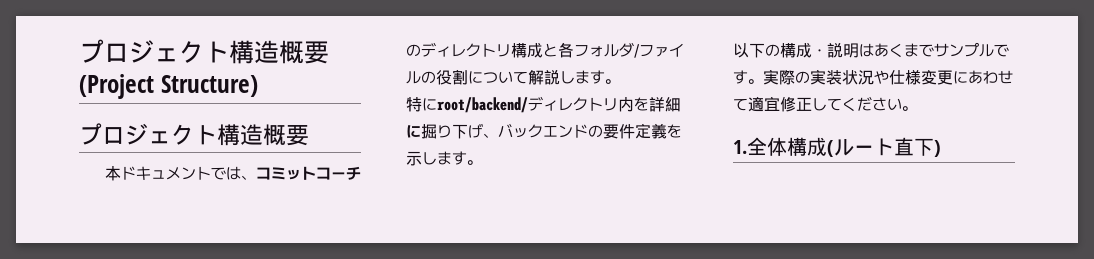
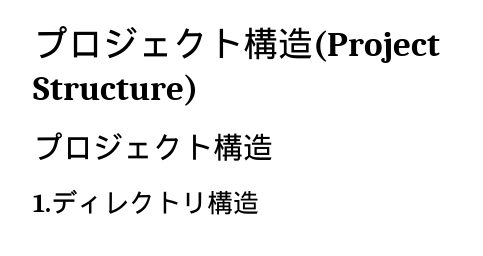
- プロジェクト構造概要(Project Structure)
- プロジェクト構造概要
- 本ドキュメントでは、コミットコーチのディレクトリ構成と各フォルダ/ファイルの役割について解説します。
- 特にroot/backend/ディレクトリ内を詳細に掘り下げ、バックエンドの要件定義を示します。
- 以下の構成・説明はあくまでサンプルです。実際の実装状況や仕様変更にあわせて適宜修正してください。
- 1.全体構成(ルート直下)
+ プロジェクト構造(Project Structure)
+ プロジェクト構造
+ 1.ディレクトリ構造

